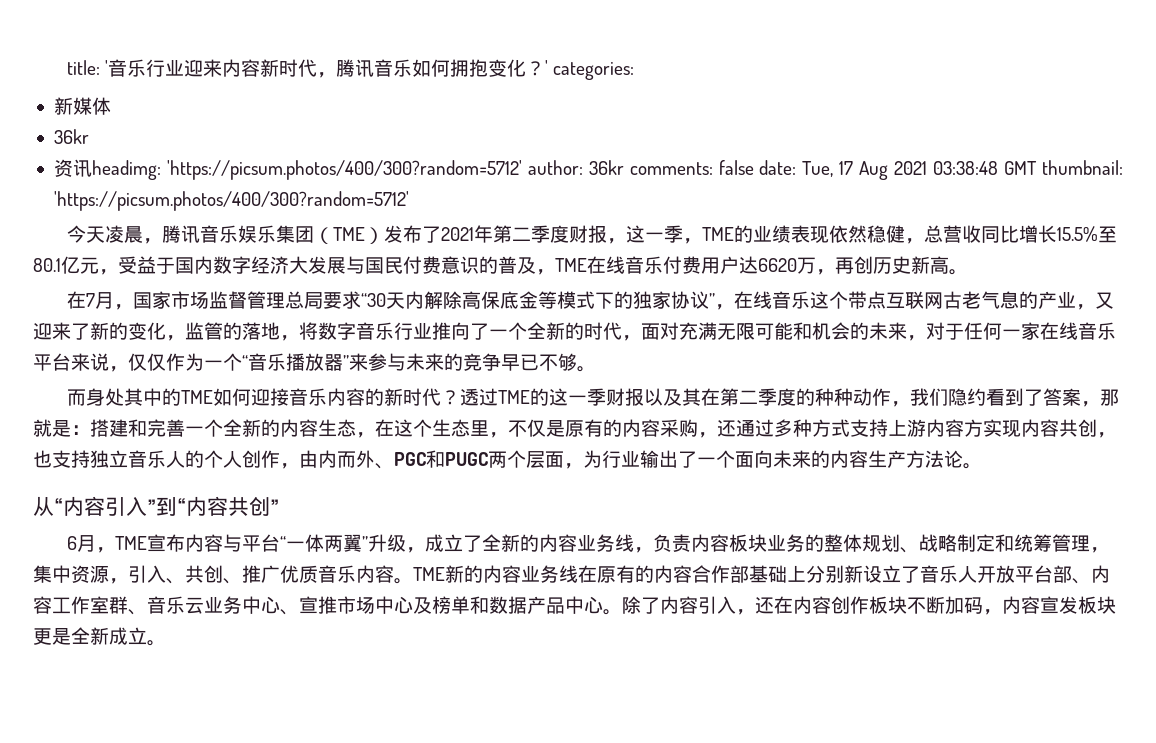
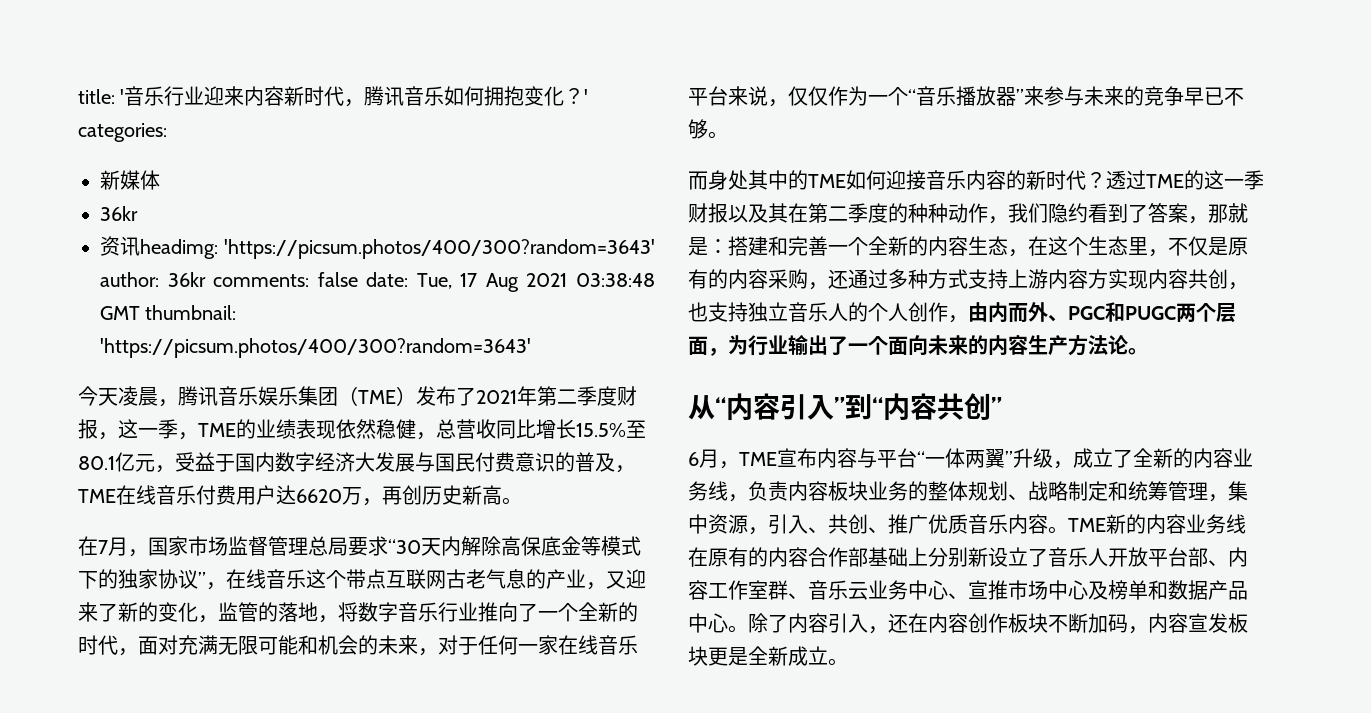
- 资讯headimg: 'https://picsum.photos/400/300?random=5712' author: 36kr comments: false date: Tue, 17 Aug 2021 03:38:48 GMT thumbnail: 'https://picsum.photos/400/300?random=5712'
+ 资讯headimg: 'https://picsum.photos/400/300?random=3643' author: 36kr comments: false date: Tue, 17 Aug 2021 03:38:48 GMT thumbnail: 'https://picsum.photos/400/300?random=3643'

